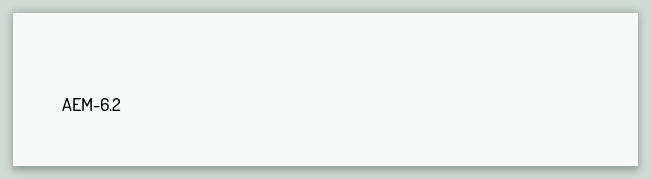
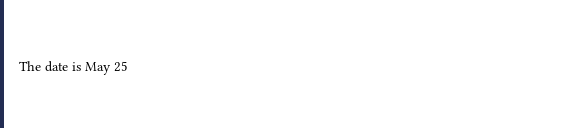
- AEM-6.2
+ The date is May 25

